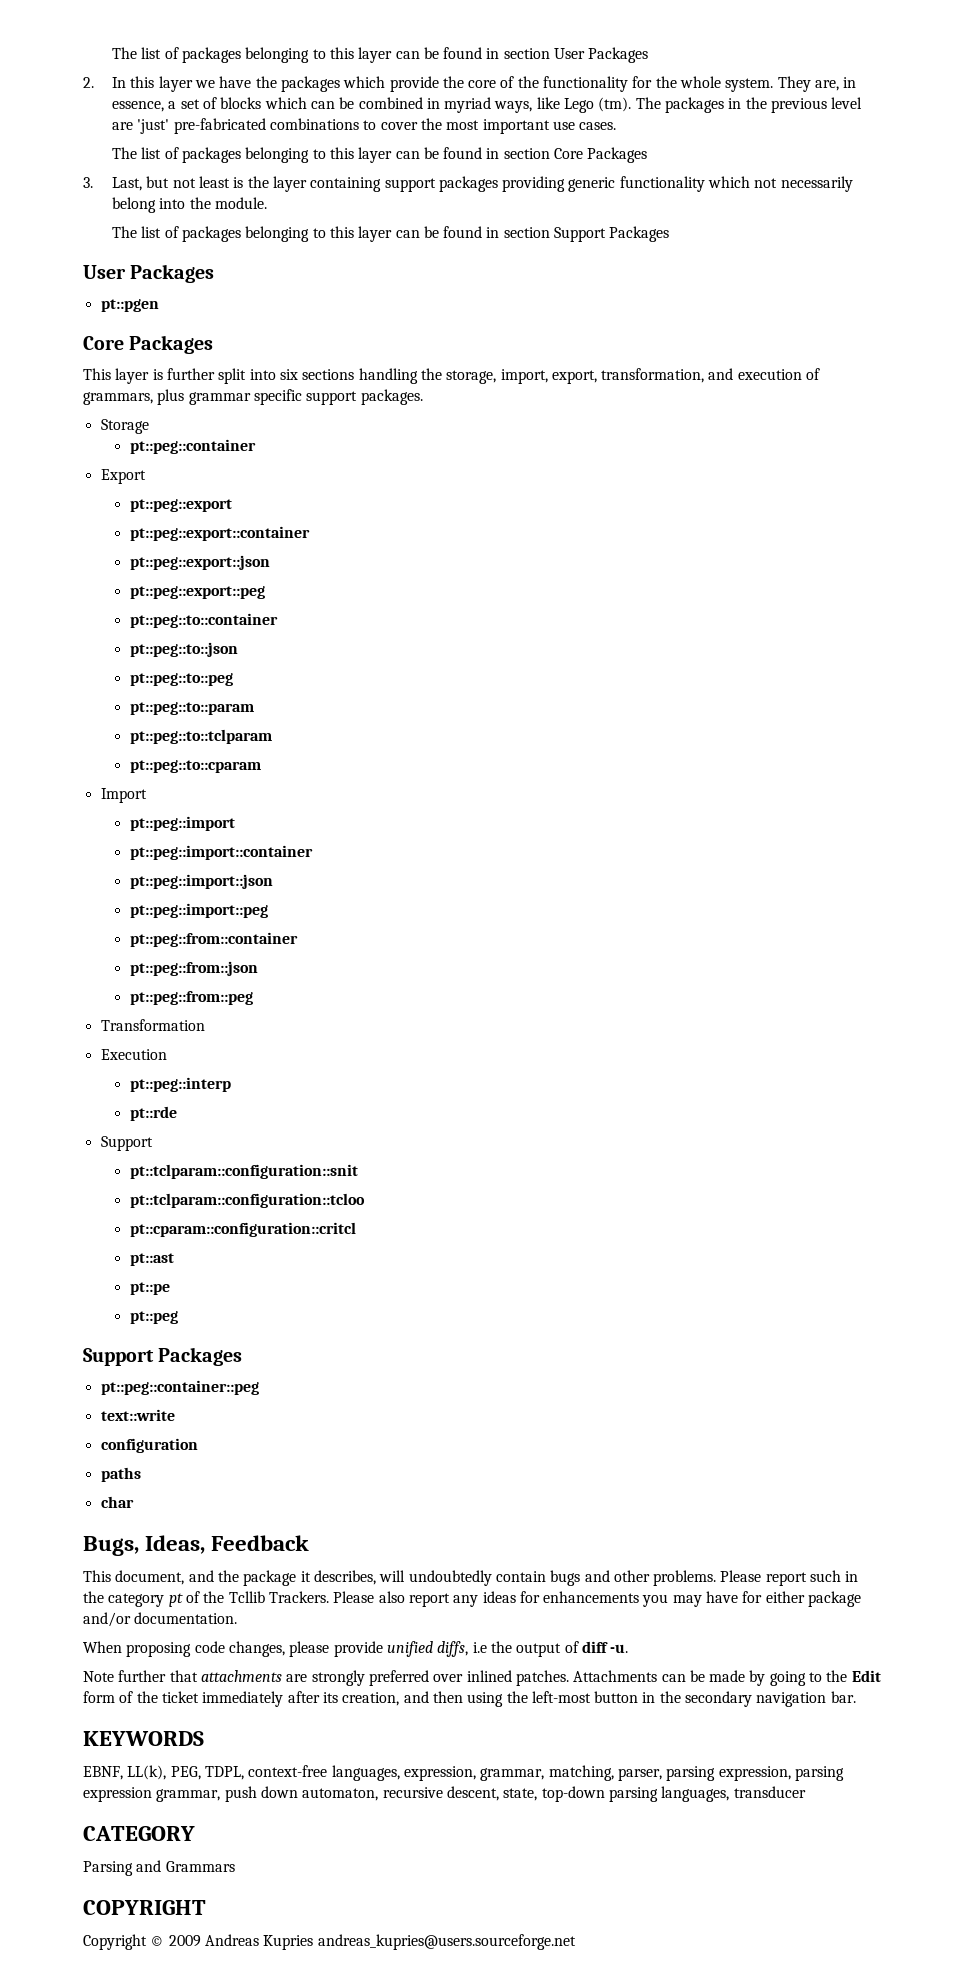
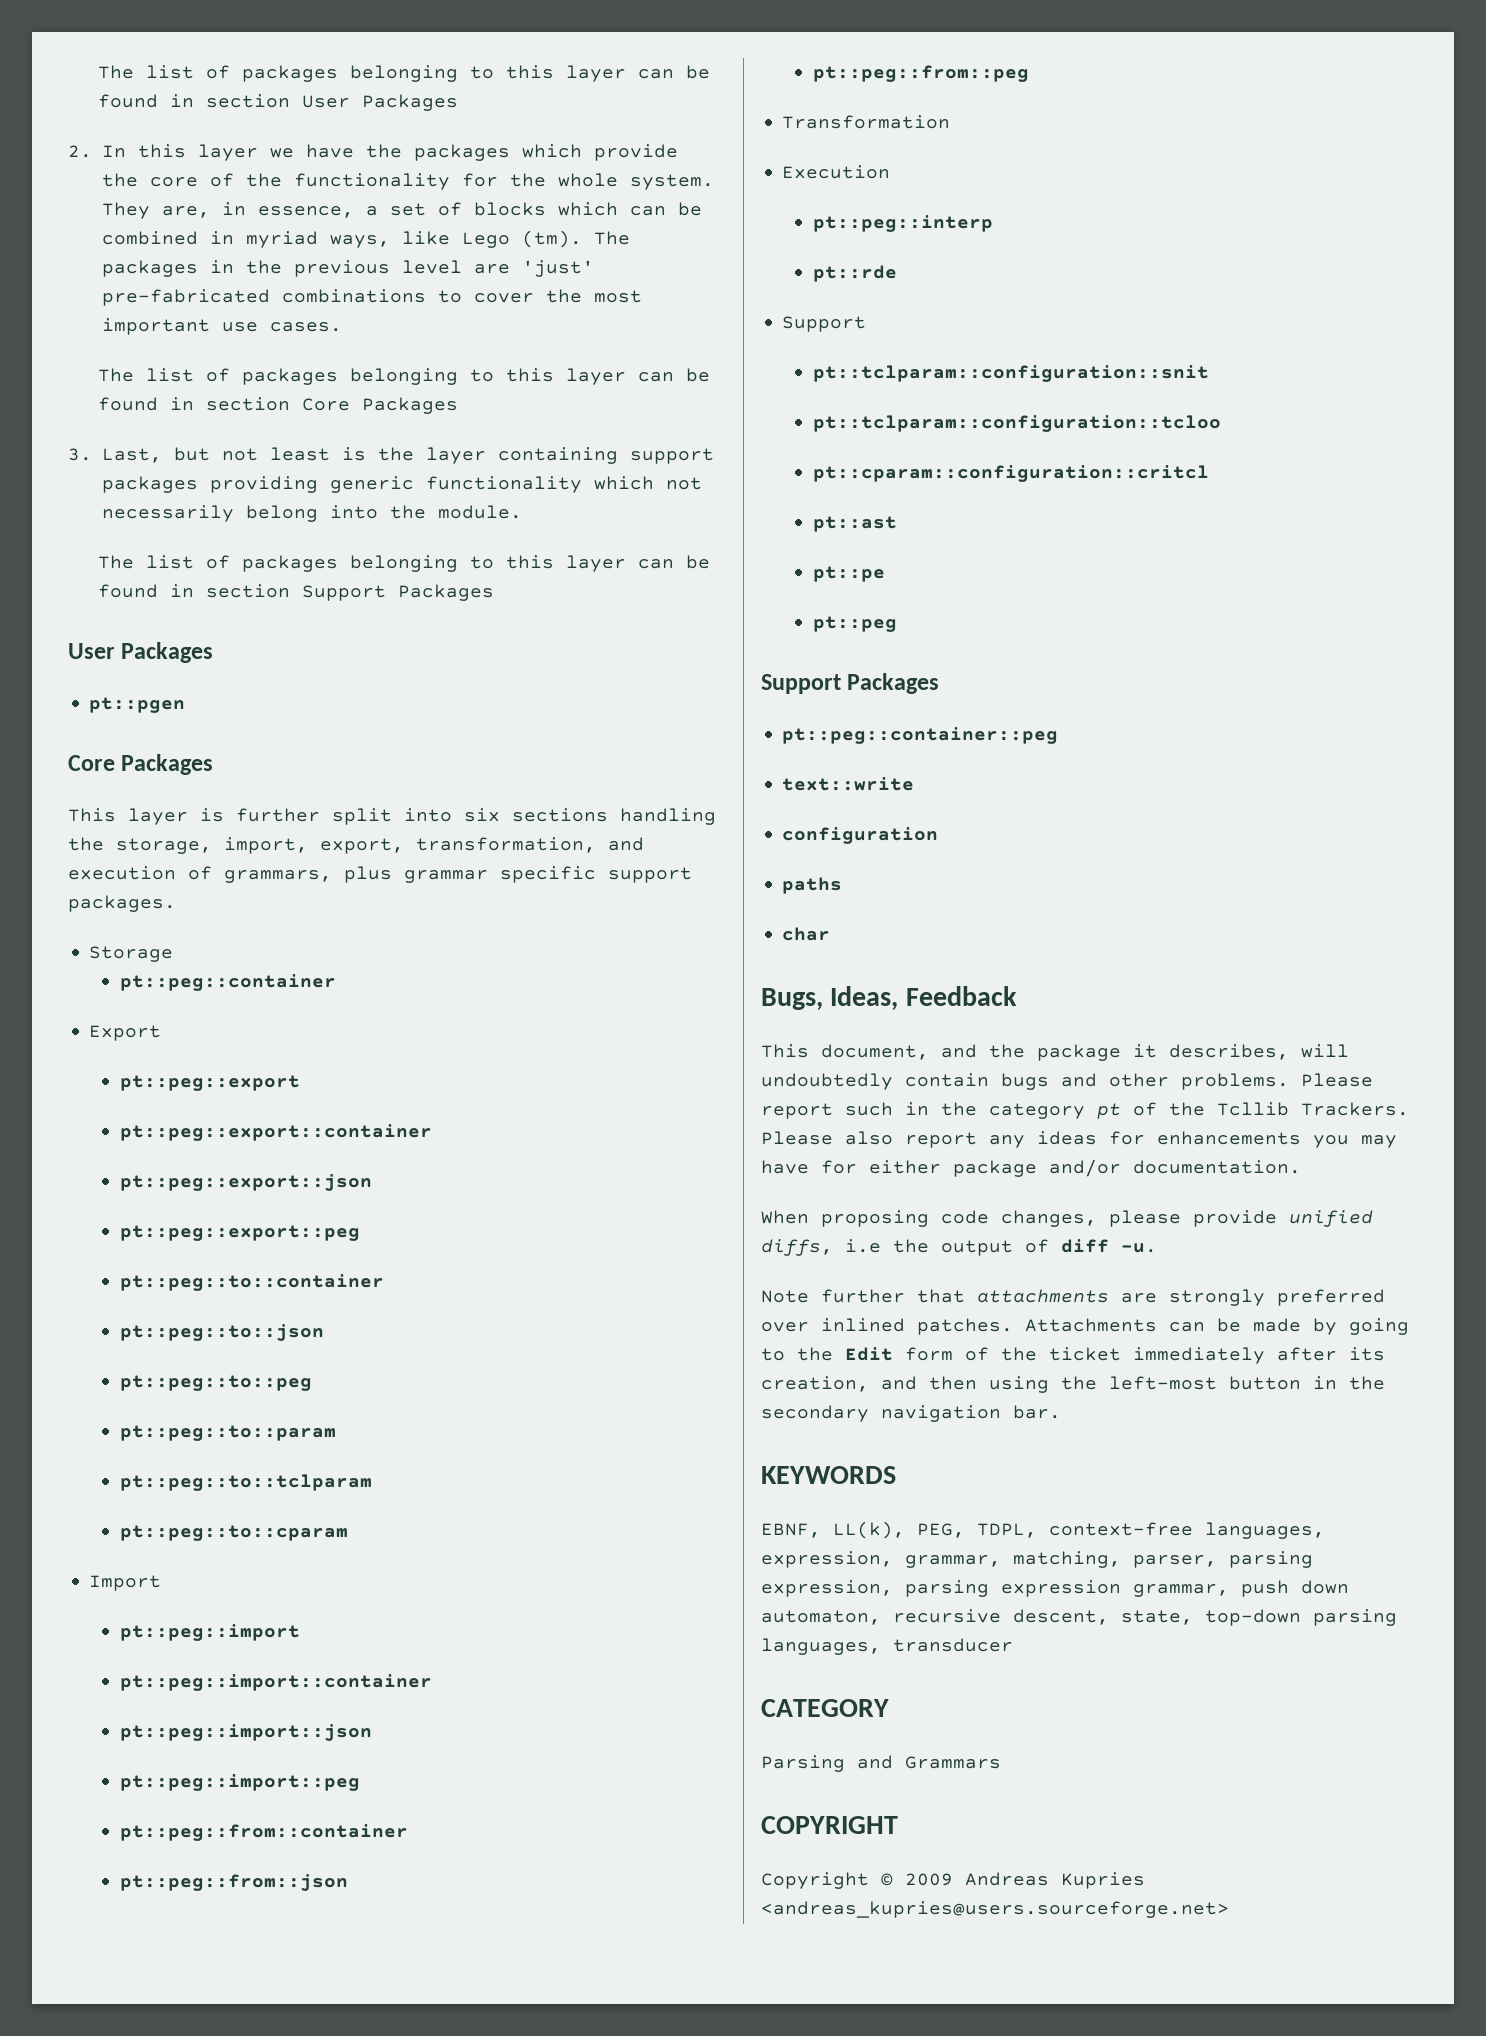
- Copyright © 2009 Andreas Kupries andreas_kupries@users.sourceforge.net
+ Copyright © 2009 Andreas Kupries <andreas_kupries@users.sourceforge.net>

